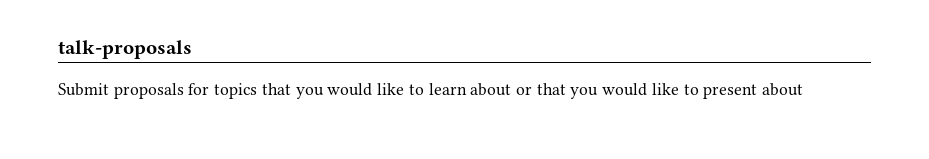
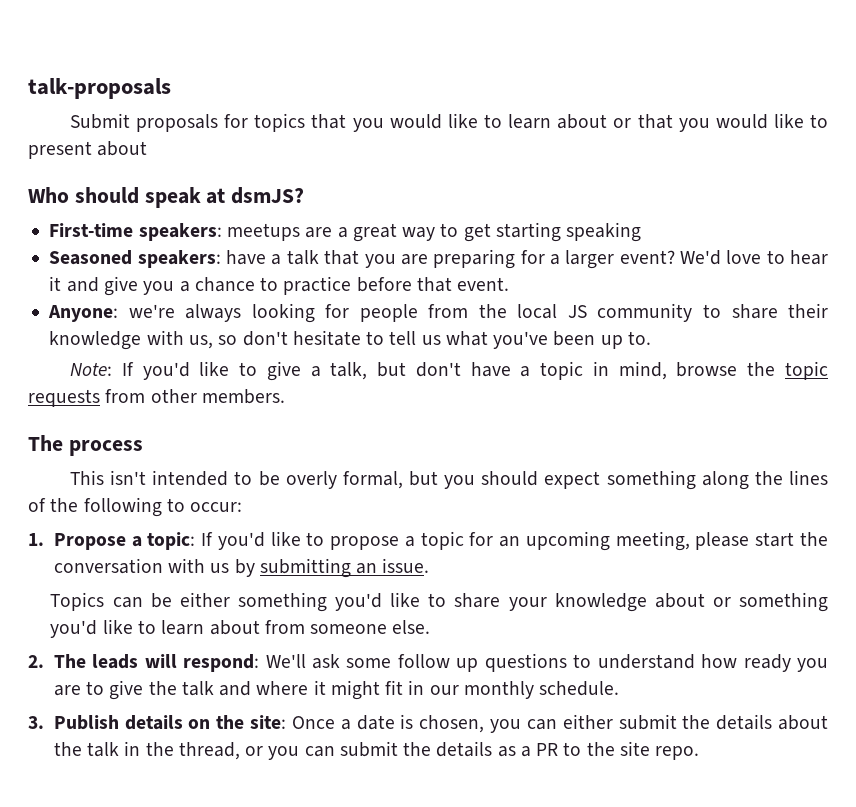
+ Who should speak at dsmJS?
+ First-time speakers: meetups are a great way to get starting speaking
+ Seasoned speakers: have a talk that you are preparing for a larger event? We'd love to hear it and give you a chance to practice before that event.
+ Anyone: we're always looking for people from the local JS community to share their knowledge with us, so don't hesitate to tell us what you've been up to.
+ Note: If you'd like to give a talk, but don't have a topic in mind, browse the topic requests from other members.
+ The process
+ This isn't intended to be overly formal, but you should expect something along the lines of the following to occur:
+ 1. Propose a topic: If you'd like to propose a topic for an upcoming meeting, please start the conversation with us by submitting an issue.
+ Topics can be either something you'd like to share your knowledge about or something you'd like to learn about from someone else.
+ 2. The leads will respond: We'll ask some follow up questions to understand how ready you are to give the talk and where it might fit in our monthly schedule.
+ 3. Publish details on the site: Once a date is chosen, you can either submit the details about the talk in the thread, or you can submit the details as a PR to the site repo.

